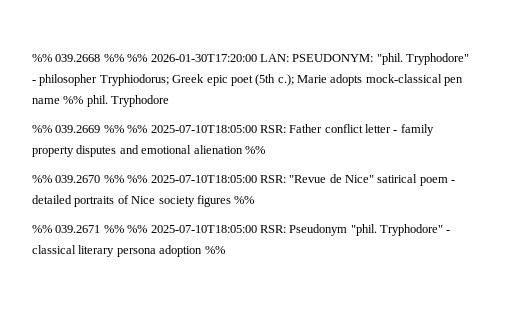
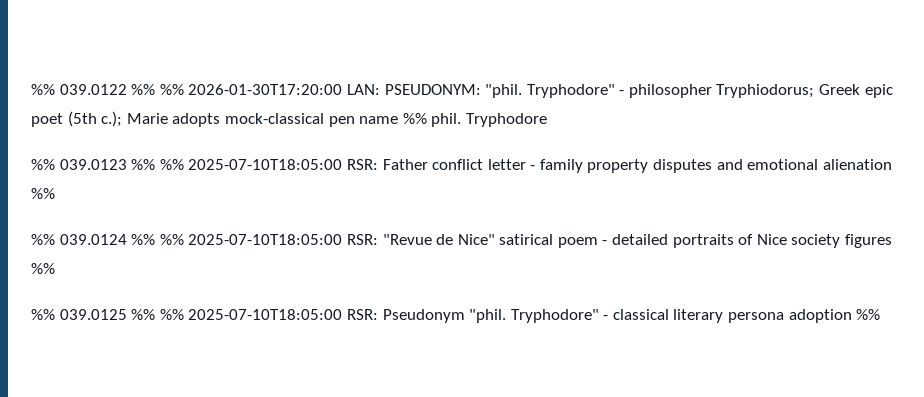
- %% 039.2668 %% %% 2026-01-30T17:20:00 LAN: PSEUDONYM: "phil.
+ %% 039.0122 %% %% 2026-01-30T17:20:00 LAN: PSEUDONYM: "phil.
- %% 039.2669 %% %% 2025-07-10T18:05:00 RSR: Father conflict letter - family property disputes and emotional alienation %%
+ %% 039.0123 %% %% 2025-07-10T18:05:00 RSR: Father conflict letter - family property disputes and emotional alienation %%
- %% 039.2670 %% %% 2025-07-10T18:05:00 RSR: "Revue de Nice" satirical poem - detailed portraits of Nice society figures %%
+ %% 039.0124 %% %% 2025-07-10T18:05:00 RSR: "Revue de Nice" satirical poem - detailed portraits of Nice society figures %%
- %% 039.2671 %% %% 2025-07-10T18:05:00 RSR: Pseudonym "phil.
+ %% 039.0125 %% %% 2025-07-10T18:05:00 RSR: Pseudonym "phil.

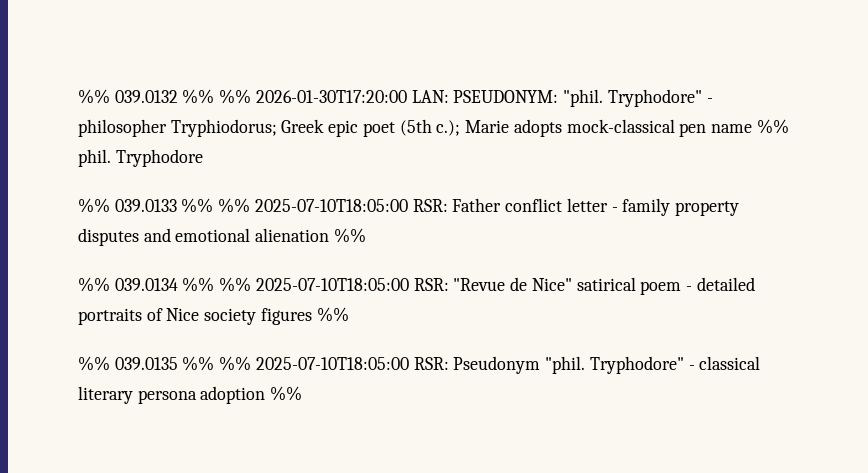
- %% 039.0122 %% %% 2026-01-30T17:20:00 LAN: PSEUDONYM: "phil.
+ %% 039.0132 %% %% 2026-01-30T17:20:00 LAN: PSEUDONYM: "phil.
- %% 039.0123 %% %% 2025-07-10T18:05:00 RSR: Father conflict letter - family property disputes and emotional alienation %%
+ %% 039.0133 %% %% 2025-07-10T18:05:00 RSR: Father conflict letter - family property disputes and emotional alienation %%
- %% 039.0124 %% %% 2025-07-10T18:05:00 RSR: "Revue de Nice" satirical poem - detailed portraits of Nice society figures %%
+ %% 039.0134 %% %% 2025-07-10T18:05:00 RSR: "Revue de Nice" satirical poem - detailed portraits of Nice society figures %%
- %% 039.0125 %% %% 2025-07-10T18:05:00 RSR: Pseudonym "phil.
+ %% 039.0135 %% %% 2025-07-10T18:05:00 RSR: Pseudonym "phil.

